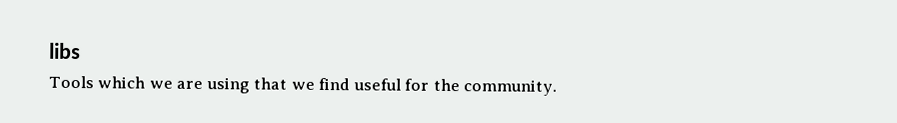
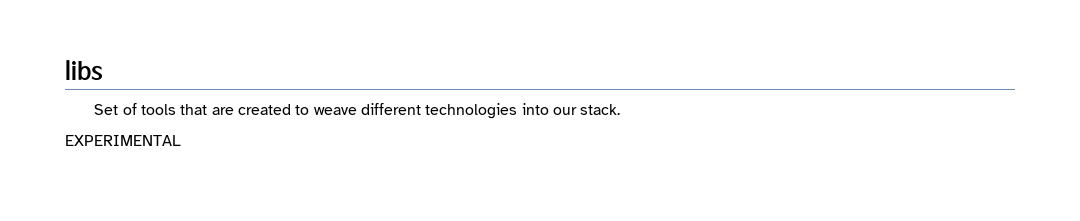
- Tools which we are using that we find useful for the community.
+ Set of tools that are created to weave different technologies into our stack.
+ EXPERIMENTAL

